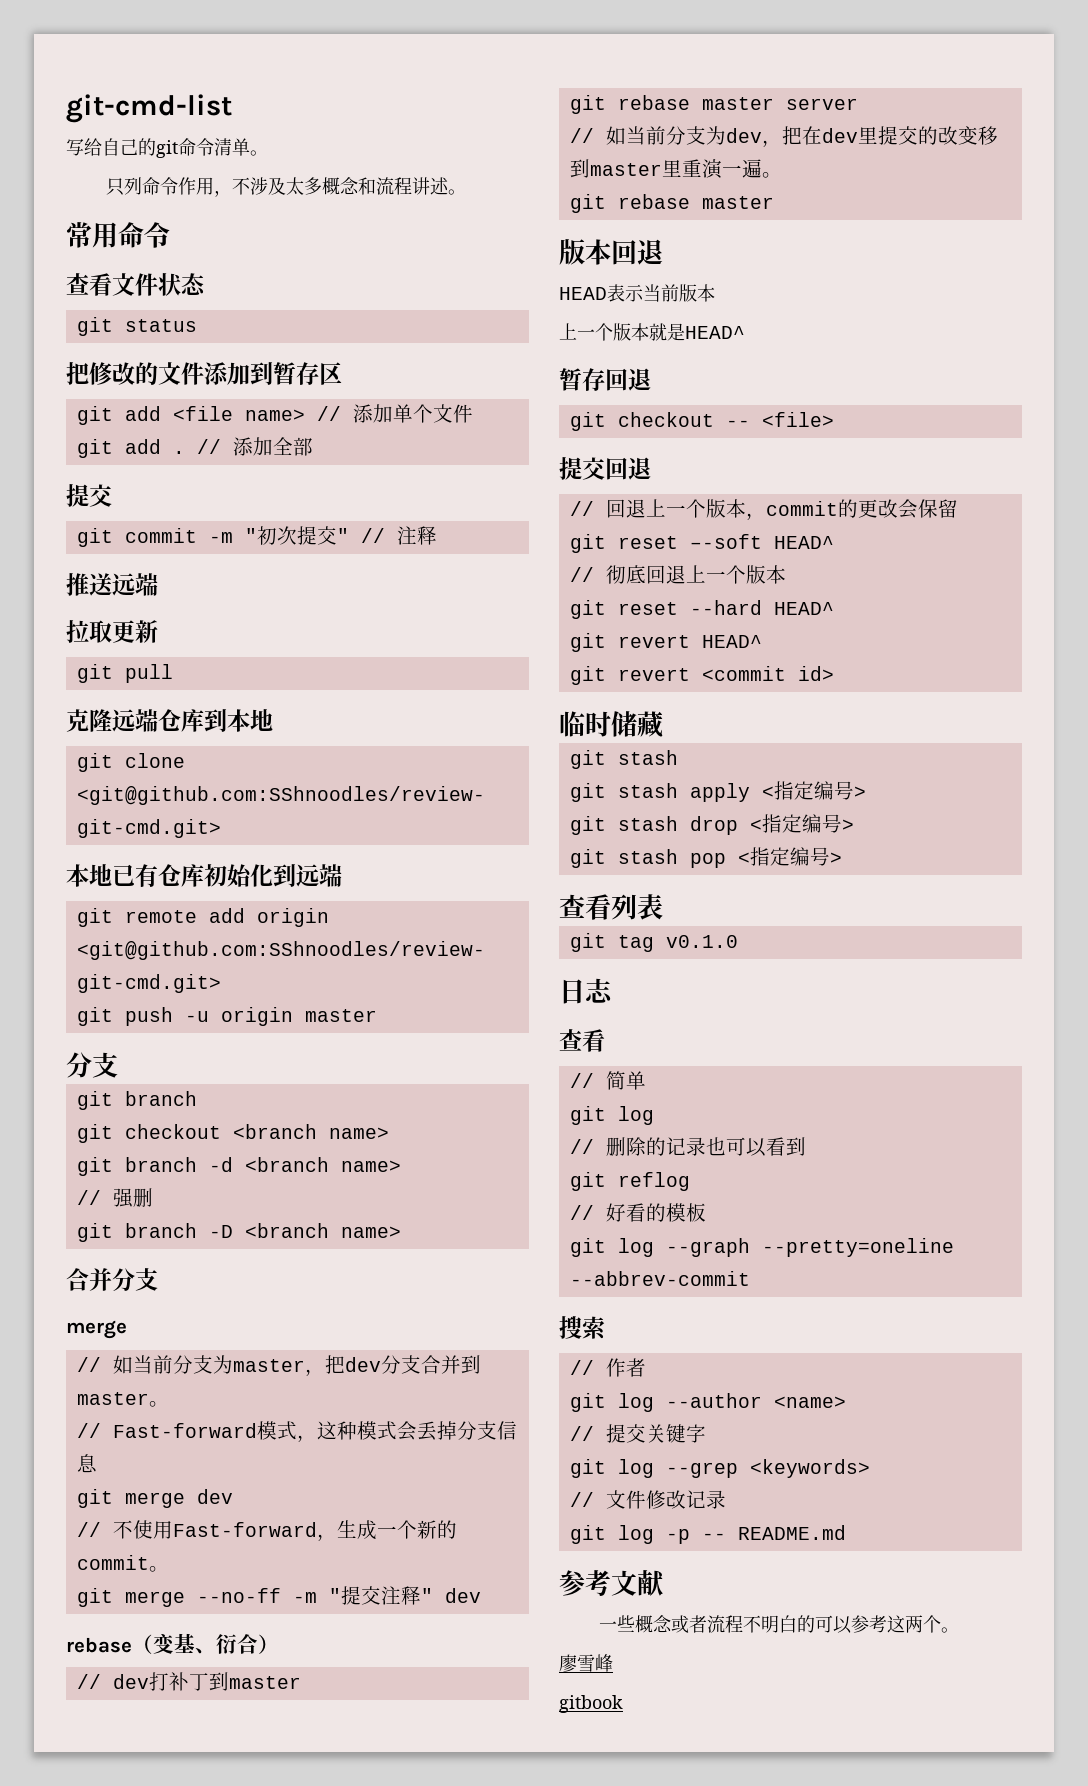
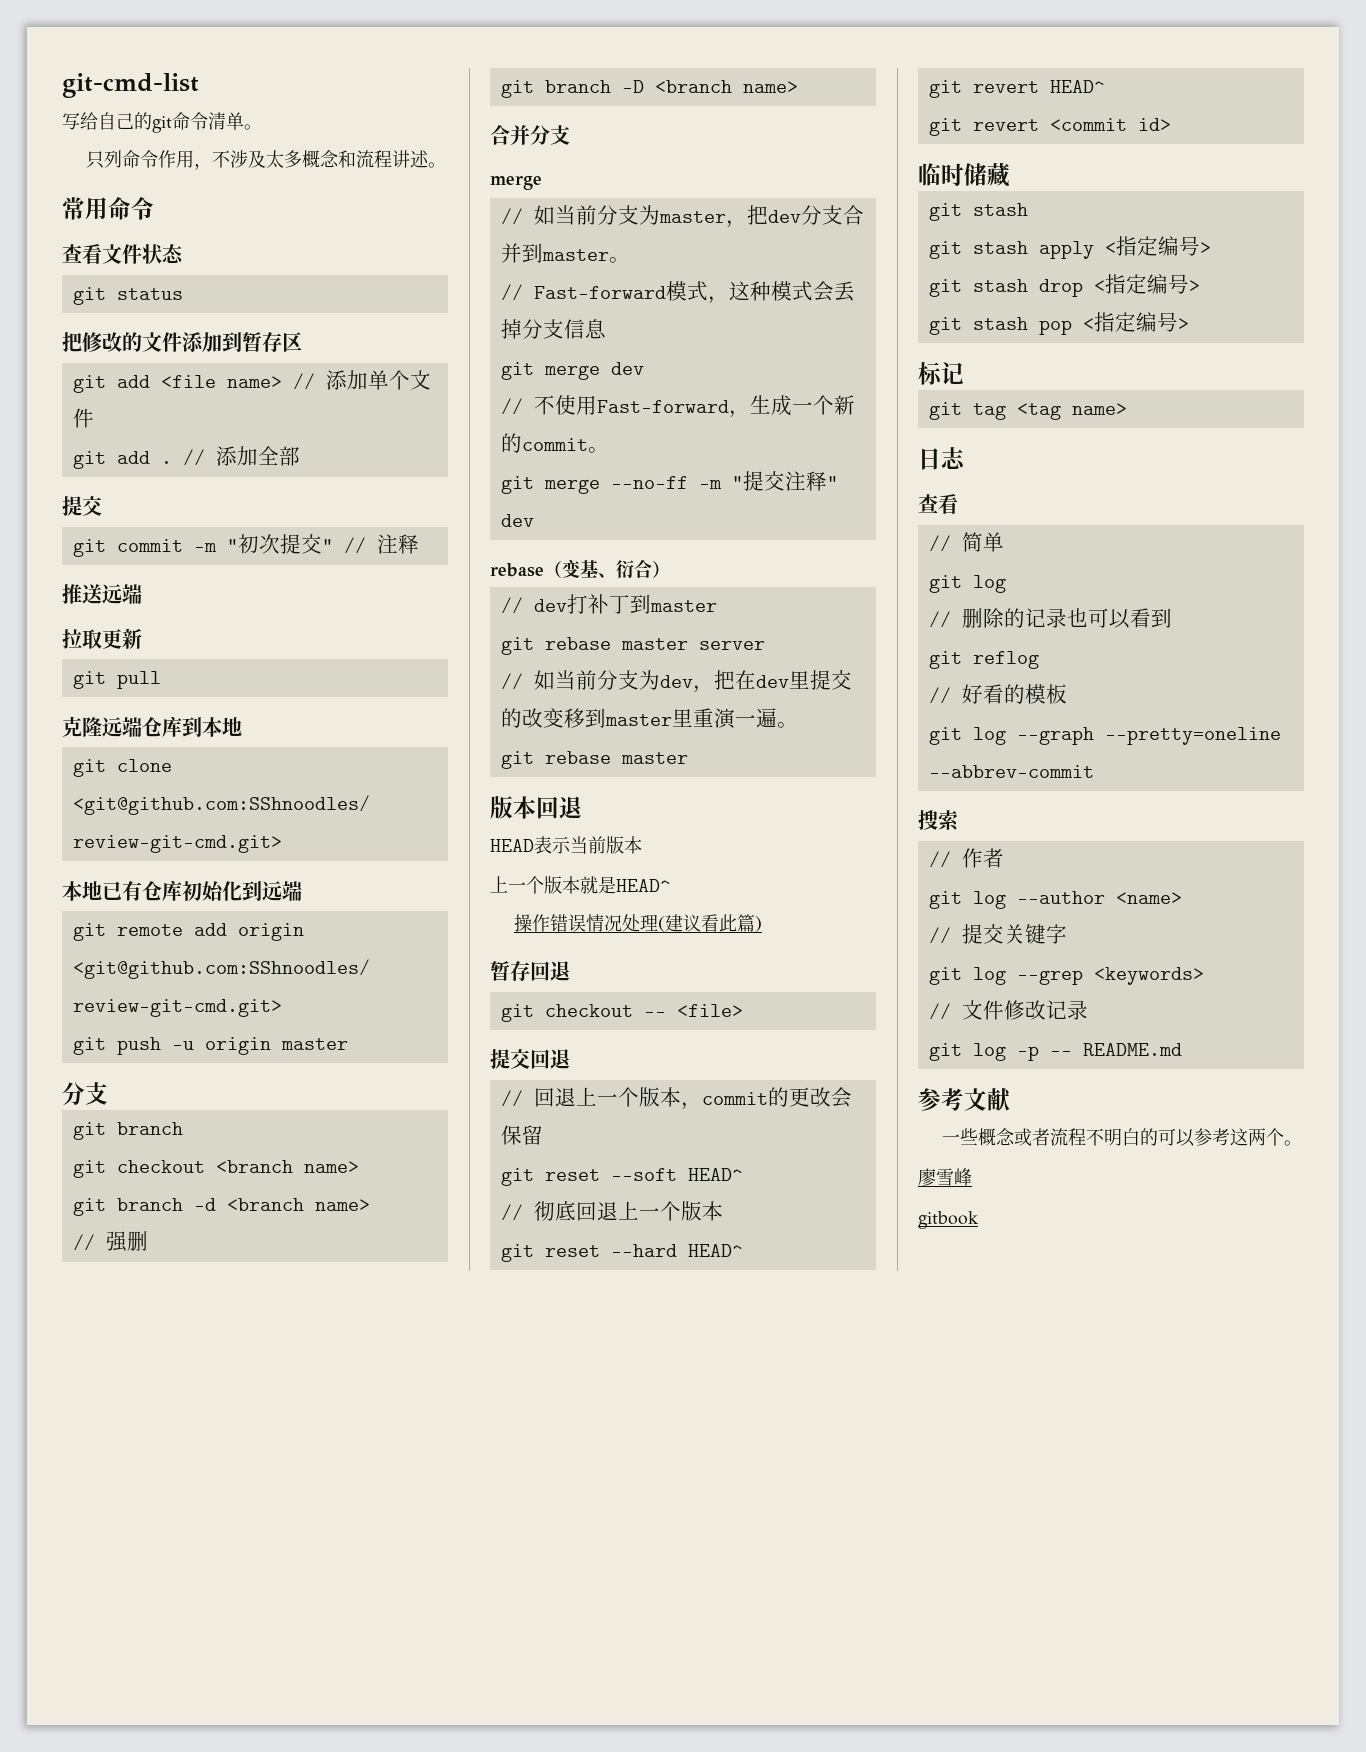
+ 操作错误情况处理(建议看此篇)
- 查看列表
+ 标记
- git tag v0.1.0
+ git tag <tag name>

